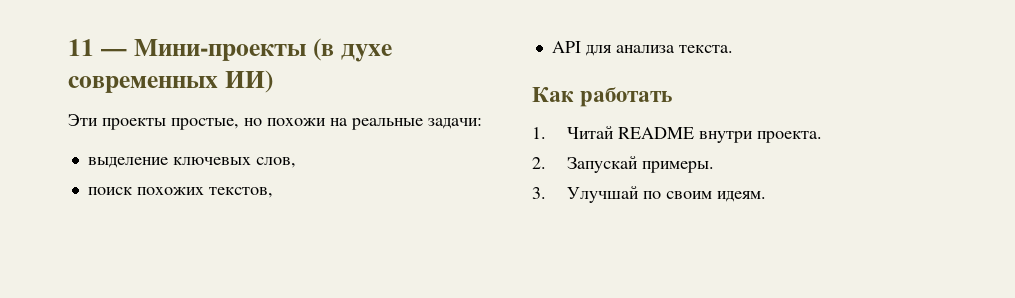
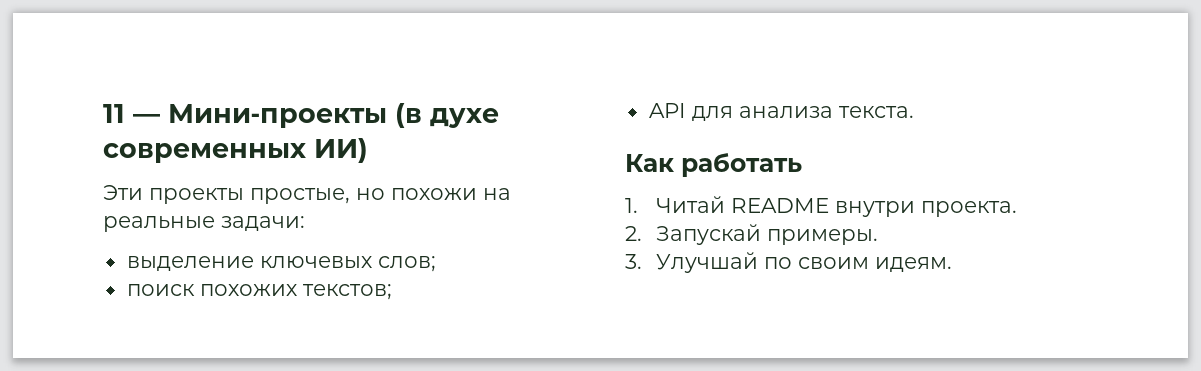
- выделение ключевых слов,
+ выделение ключевых слов;
- поиск похожих текстов,
+ поиск похожих текстов;

